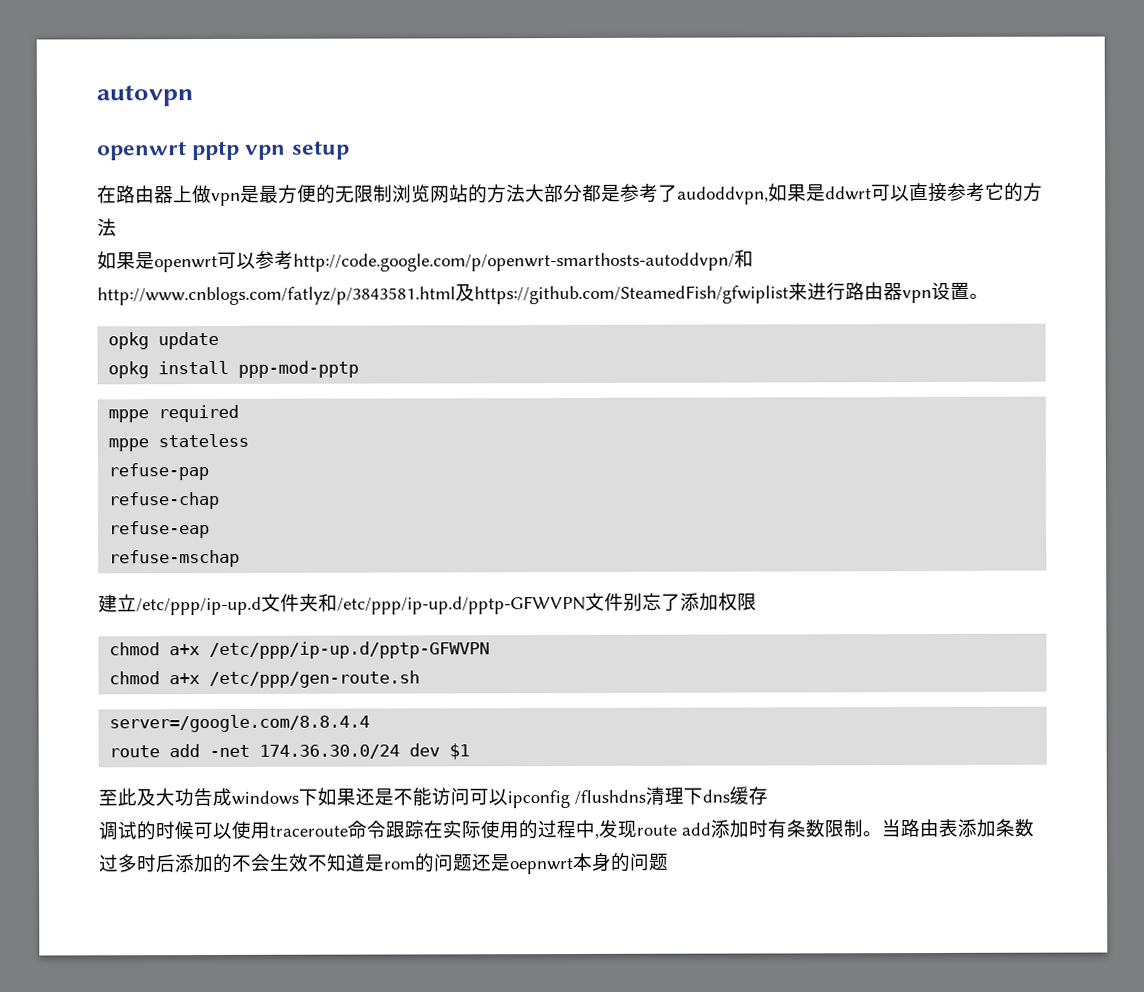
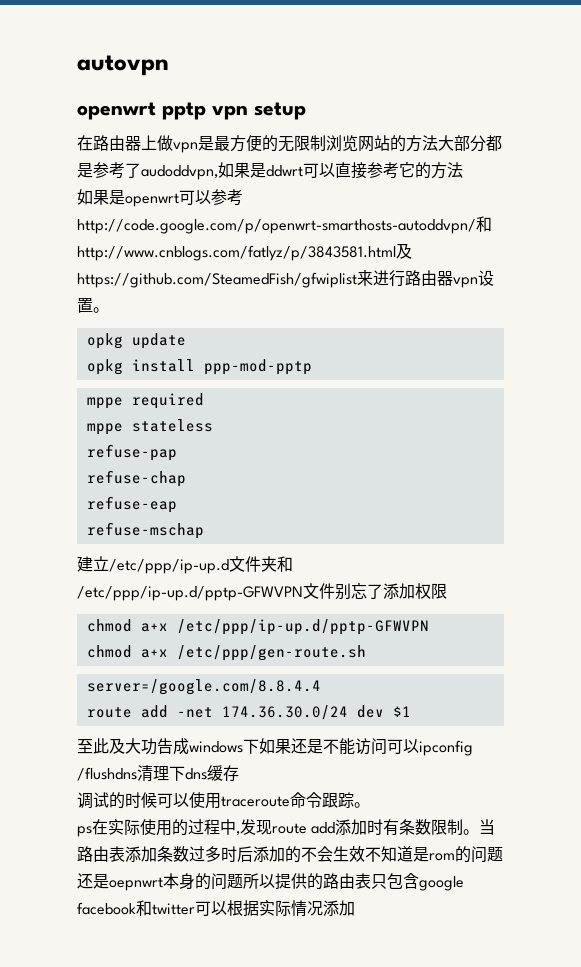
- 调试的时候可以使用traceroute命令跟踪在实际使用的过程中,发现route add添加时有条数限制。
+ 调试的时候可以使用traceroute命令跟踪。
+ ps在实际使用的过程中,发现route add添加时有条数限制。
- 当路由表添加条数过多时后添加的不会生效不知道是rom的问题还是oepnwrt本身的问题
+ 当路由表添加条数过多时后添加的不会生效不知道是rom的问题还是oepnwrt本身的问题所以提供的路由表只包含google facebook和twitter可以根据实际情况添加

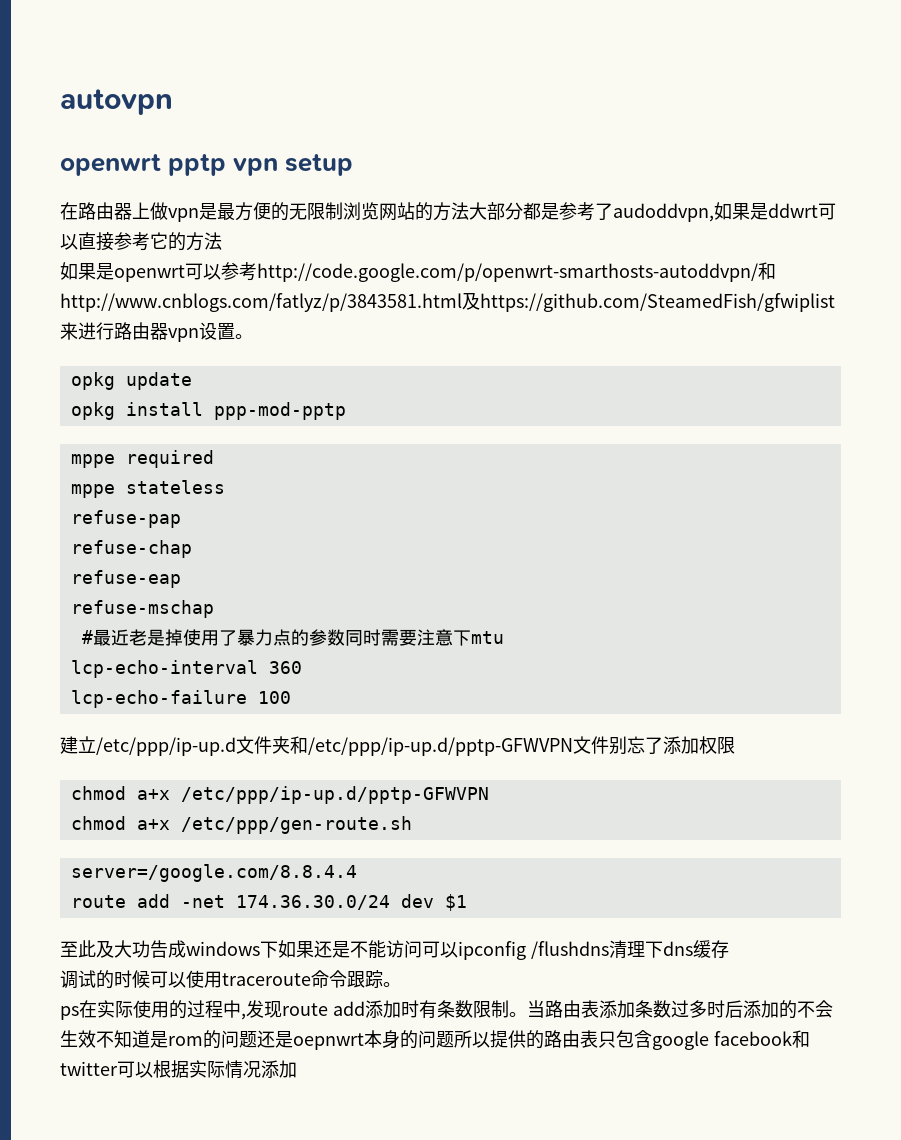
+ #最近老是掉使用了暴力点的参数同时需要注意下mtu
+ lcp-echo-interval 360
+ lcp-echo-failure 100

